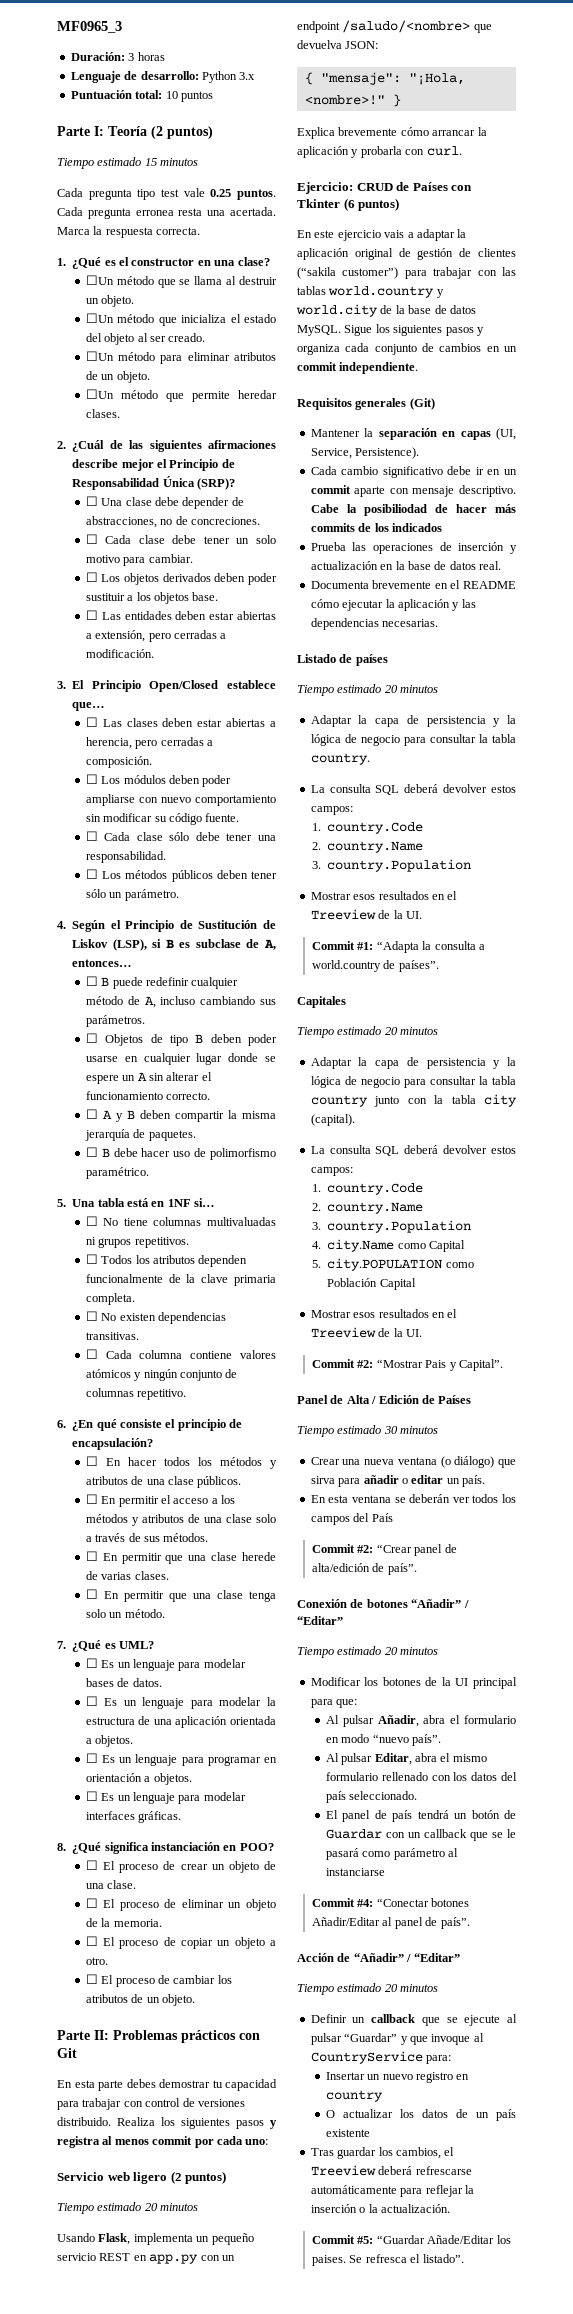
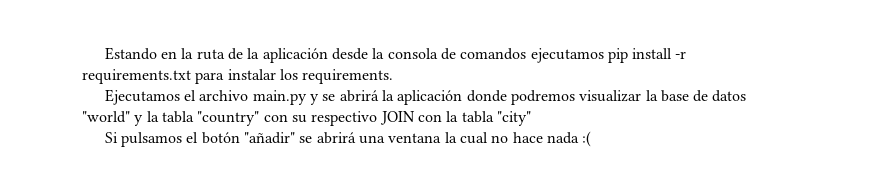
- MF0965_3
- Duración: 3 horas
- Lenguaje de desarrollo: Python 3.x
- Puntuación total: 10 puntos
- Parte I: Teoría (2 puntos)
- Tiempo estimado 15 minutos
- Cada pregunta tipo test vale 0.25 puntos. Cada pregunta erronea resta una acertada. Marca la respuesta correcta.
- 1. ¿Qué es el constructor en una clase?
- ☐Un método que se llama al destruir un objeto.
- ☐Un método que inicializa el estado del objeto al ser creado.
- ☐Un método para eliminar atributos de un objeto.
- ☐Un método que permite heredar clases.
- 2. ¿Cuál de las siguientes afirmaciones describe mejor el Principio de Responsabilidad Única (SRP)?
- ☐ Una clase debe depender de abstracciones, no de concreciones.
- ☐ Cada clase debe tener un solo motivo para cambiar.
- ☐ Los objetos derivados deben poder sustituir a los objetos base.
- ☐ Las entidades deben estar abiertas a extensión, pero cerradas a modificación.
- 3. El Principio Open/Closed establece que…
- ☐ Las clases deben estar abiertas a herencia, pero cerradas a composición.
- ☐ Los módulos deben poder ampliarse con nuevo comportamiento sin modificar su código fuente.
- ☐ Cada clase sólo debe tener una responsabilidad.
- ☐ Los métodos públicos deben tener sólo un parámetro.
- 4. Según el Principio de Sustitución de Liskov (LSP), si B es subclase de A, entonces…
- ☐ B puede redefinir cualquier método de A, incluso cambiando sus parámetros.
- ☐ Objetos de tipo B deben poder usarse en cualquier lugar donde se espere un A sin alterar el funcionamiento correcto.
- ☐ A y B deben compartir la misma jerarquía de paquetes.
- ☐ B debe hacer uso de polimorfismo paramétrico.
- 5. Una tabla está en 1NF si…
- ☐ No tiene columnas multivaluadas ni grupos repetitivos.
- ☐ Todos los atributos dependen funcionalmente de la clave primaria completa.
- ☐ No existen dependencias transitivas.
- ☐ Cada columna contiene valores atómicos y ningún conjunto de columnas repetitivo.
- 6. ¿En qué consiste el principio de encapsulación?
- ☐ En hacer todos los métodos y atributos de una clase públicos.
- ☐ En permitir el acceso a los métodos y atributos de una clase solo a través de sus métodos.
- ☐ En permitir que una clase herede de varias clases.
- ☐ En permitir que una clase tenga solo un método.
- 7. ¿Qué es UML?
- ☐ Es un lenguaje para modelar bases de datos.
- ☐ Es un lenguaje para modelar la estructura de una aplicación orientada a objetos.
- ☐ Es un lenguaje para programar en orientación a objetos.
- ☐ Es un lenguaje para modelar interfaces gráficas.
- 8. ¿Qué significa instanciación en POO?
- ☐ El proceso de crear un objeto de una clase.
- ☐ El proceso de eliminar un objeto de la memoria.
- ☐ El proceso de copiar un objeto a otro.
- ☐ El proceso de cambiar los atributos de un objeto.
- Parte II: Problemas prácticos con Git
- En esta parte debes demostrar tu capacidad para trabajar con control de versiones distribuido. Realiza los siguientes pasos y registra al menos commit por cada uno:
- Servicio web ligero (2 puntos)
- Tiempo estimado 20 minutos
- Usando Flask, implementa un pequeño servicio REST en app.py con un endpoint /saludo/<nombre> que devuelva JSON:
- { "mensaje": "¡Hola, <nombre>!" }
- Explica brevemente cómo arrancar la aplicación y probarla con curl.
- Ejercicio: CRUD de Países con Tkinter (6 puntos)
- En este ejercicio vais a adaptar la aplicación original de gestión de clientes (“sakila customer”) para trabajar con las tablas world.country y world.city de la base de datos MySQL. Sigue los siguientes pasos y organiza cada conjunto de cambios en un commit independiente.
- Requisitos generales (Git)
- Mantener la separación en capas (UI, Service, Persistence).
- Cada cambio significativo debe ir en un commit aparte con mensaje descriptivo. Cabe la posibiliodad de hacer más commits de los indicados
- Prueba las operaciones de inserción y actualización en la base de datos real.
- Documenta brevemente en el README cómo ejecutar la aplicación y las dependencias necesarias.
- Listado de países
- Tiempo estimado 20 minutos
- Adaptar la capa de persistencia y la lógica de negocio para consultar la tabla country.
- La consulta SQL deberá devolver estos campos:
- 1. country.Code
- 2. country.Name
- 3. country.Population
- Mostrar esos resultados en el Treeview de la UI.
- Commit #1: “Adapta la consulta a world.country de países”.
- Capitales
- Tiempo estimado 20 minutos
- Adaptar la capa de persistencia y la lógica de negocio para consultar la tabla country junto con la tabla city (capital).
- La consulta SQL deberá devolver estos campos:
- 1. country.Code
- 2. country.Name
- 3. country.Population
- 4. city.Name como Capital
- 5. city.POPULATION como Población Capital
- Mostrar esos resultados en el Treeview de la UI.
- Commit #2: “Mostrar Pais y Capital”.
- Panel de Alta / Edición de Países
- Tiempo estimado 30 minutos
- Crear una nueva ventana (o diálogo) que sirva para añadir o editar un país.
- En esta ventana se deberán ver todos los campos del País
- Commit #2: “Crear panel de alta/edición de país”.
- Conexión de botones “Añadir” / “Editar”
- Tiempo estimado 20 minutos
- Modificar los botones de la UI principal para que:
- Al pulsar Añadir, abra el formulario en modo “nuevo país”.
- Al pulsar Editar, abra el mismo formulario rellenado con los datos del país seleccionado.
- El panel de país tendrá un botón de Guardar con un callback que se le pasará como parámetro al instanciarse
- Commit #4: “Conectar botones Añadir/Editar al panel de país”.
- Acción de “Añadir” / “Editar”
- Tiempo estimado 20 minutos
- Definir un callback que se ejecute al pulsar “Guardar” y que invoque al CountryService para:
- Insertar un nuevo registro en country
- O actualizar los datos de un país existente
- Tras guardar los cambios, el Treeview deberá refrescarse automáticamente para reflejar la inserción o la actualización.
- Commit #5: “Guardar Añade/Editar los paises. Se refresca el listado”.
+ Estando en la ruta de la aplicación desde la consola de comandos ejecutamos pip install -r requirements.txt para instalar los requirements.
+ Ejecutamos el archivo main.py y se abrirá la aplicación donde podremos visualizar la base de datos "world" y la tabla "country" con su respectivo JOIN con la tabla "city"
+ Si pulsamos el botón "añadir" se abrirá una ventana la cual no hace nada :(

